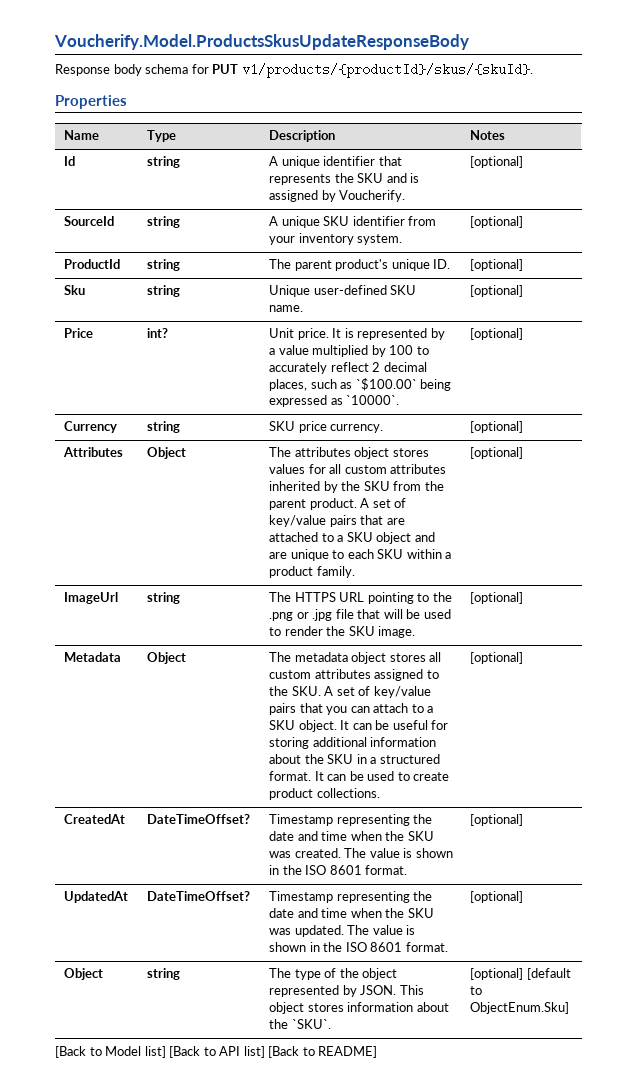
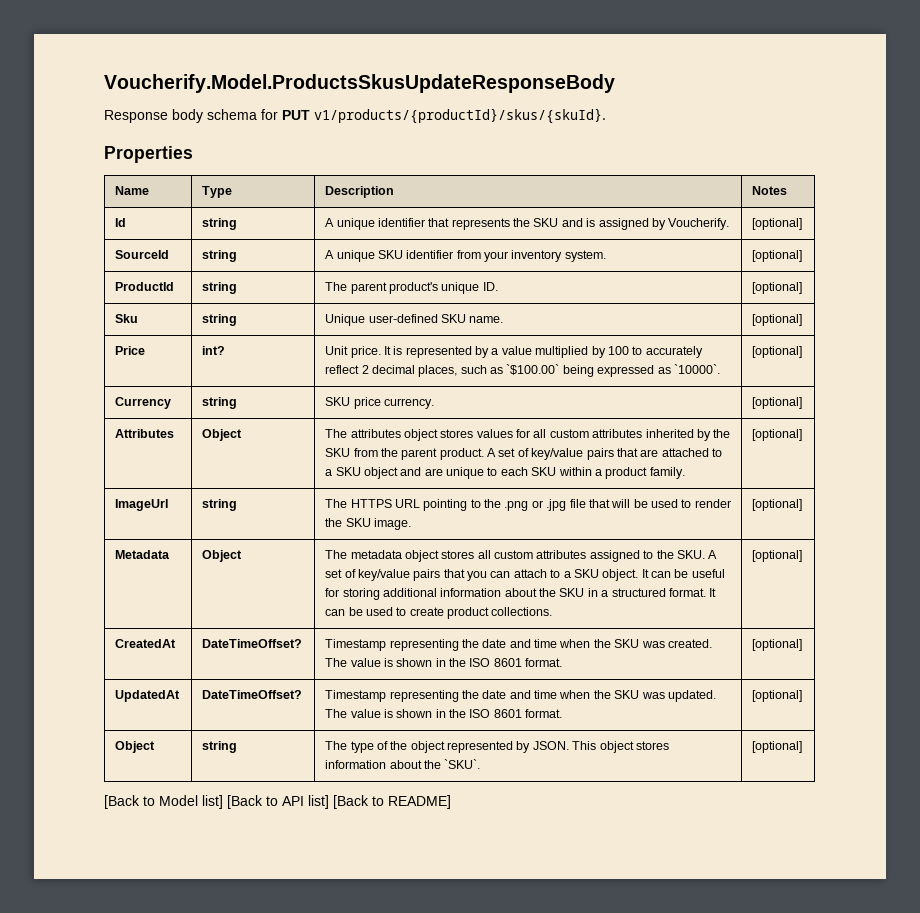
- Object | string | The type of the object represented by JSON. This object stores information about the `SKU`. | [optional] [default to ObjectEnum.Sku]
+ Object | string | The type of the object represented by JSON. This object stores information about the `SKU`. | [optional]

